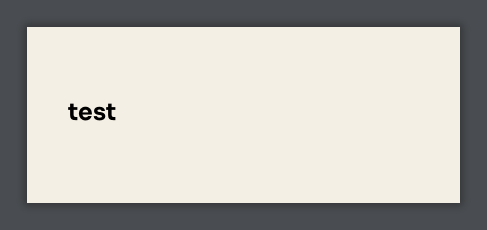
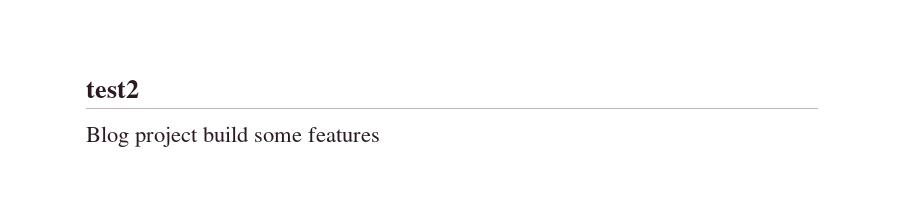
- test
+ test2
+ Blog project build some features

